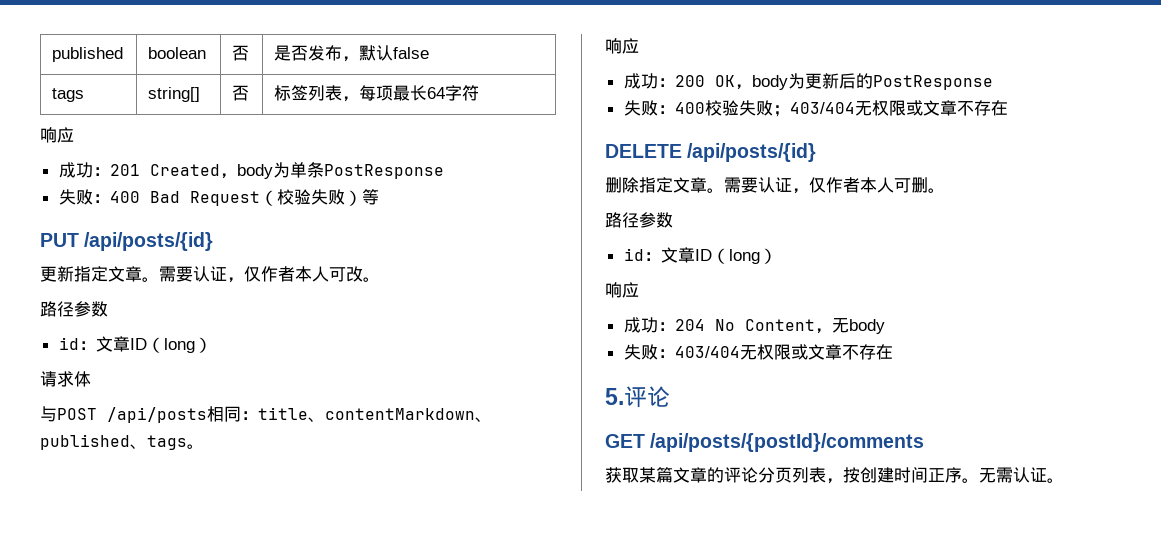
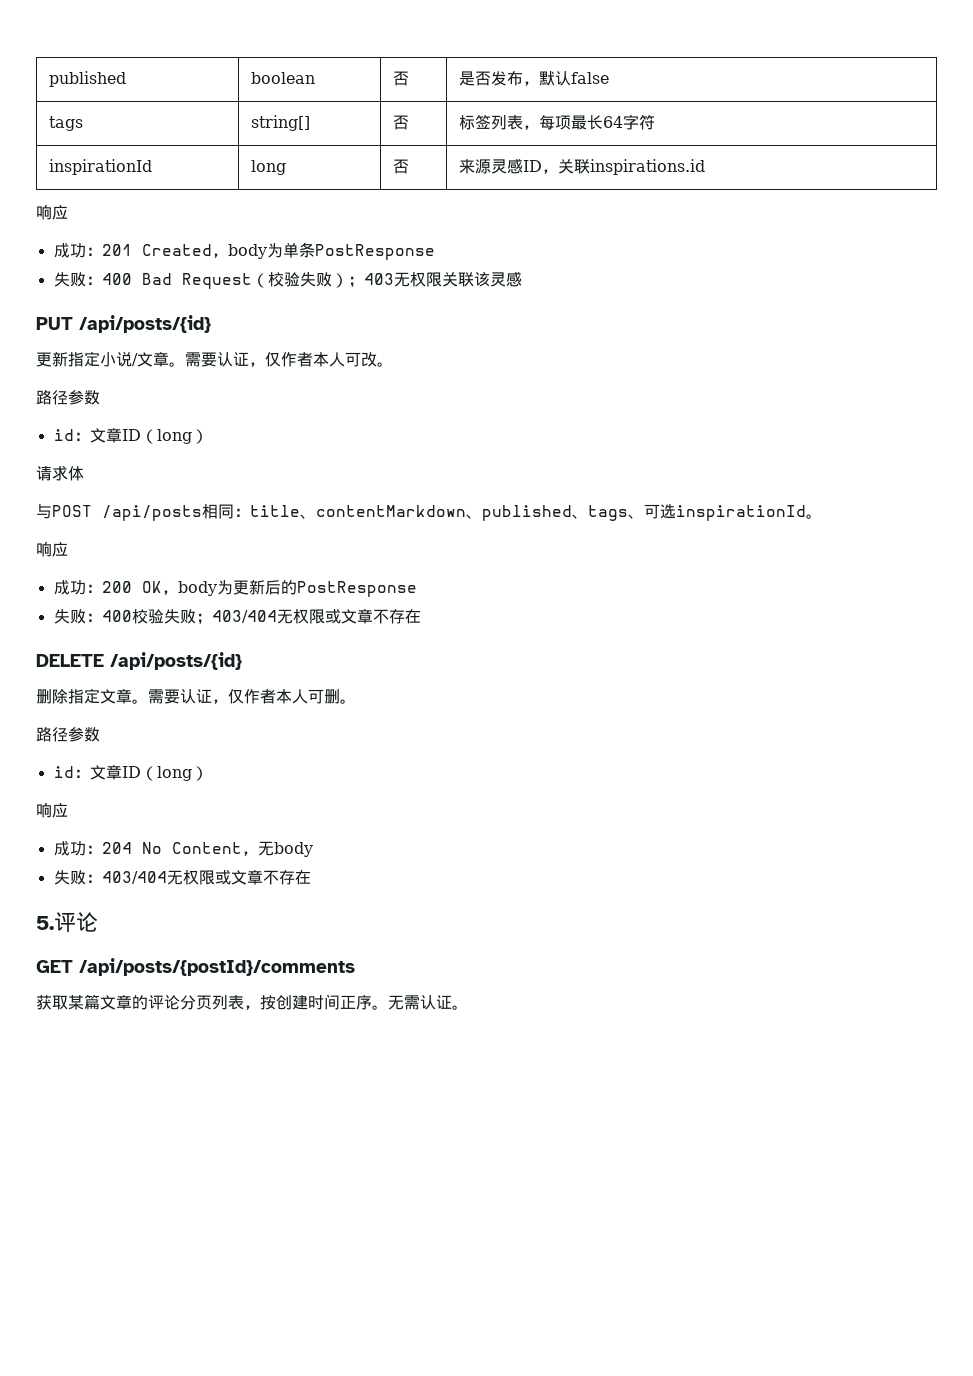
+ inspirationId | long | 否 | 来源灵感ID，关联inspirations.id
- 失败：400 Bad Request（校验失败）等
+ 失败：400 Bad Request（校验失败）；403无权限关联该灵感
- 更新指定文章。
+ 更新指定小说/文章。
- 与POST /api/posts相同：title、contentMarkdown、published、tags。
+ 与POST /api/posts相同：title、contentMarkdown、published、tags、可选inspirationId。

